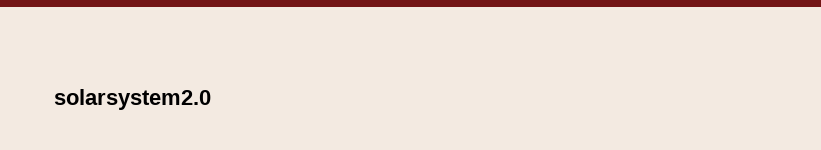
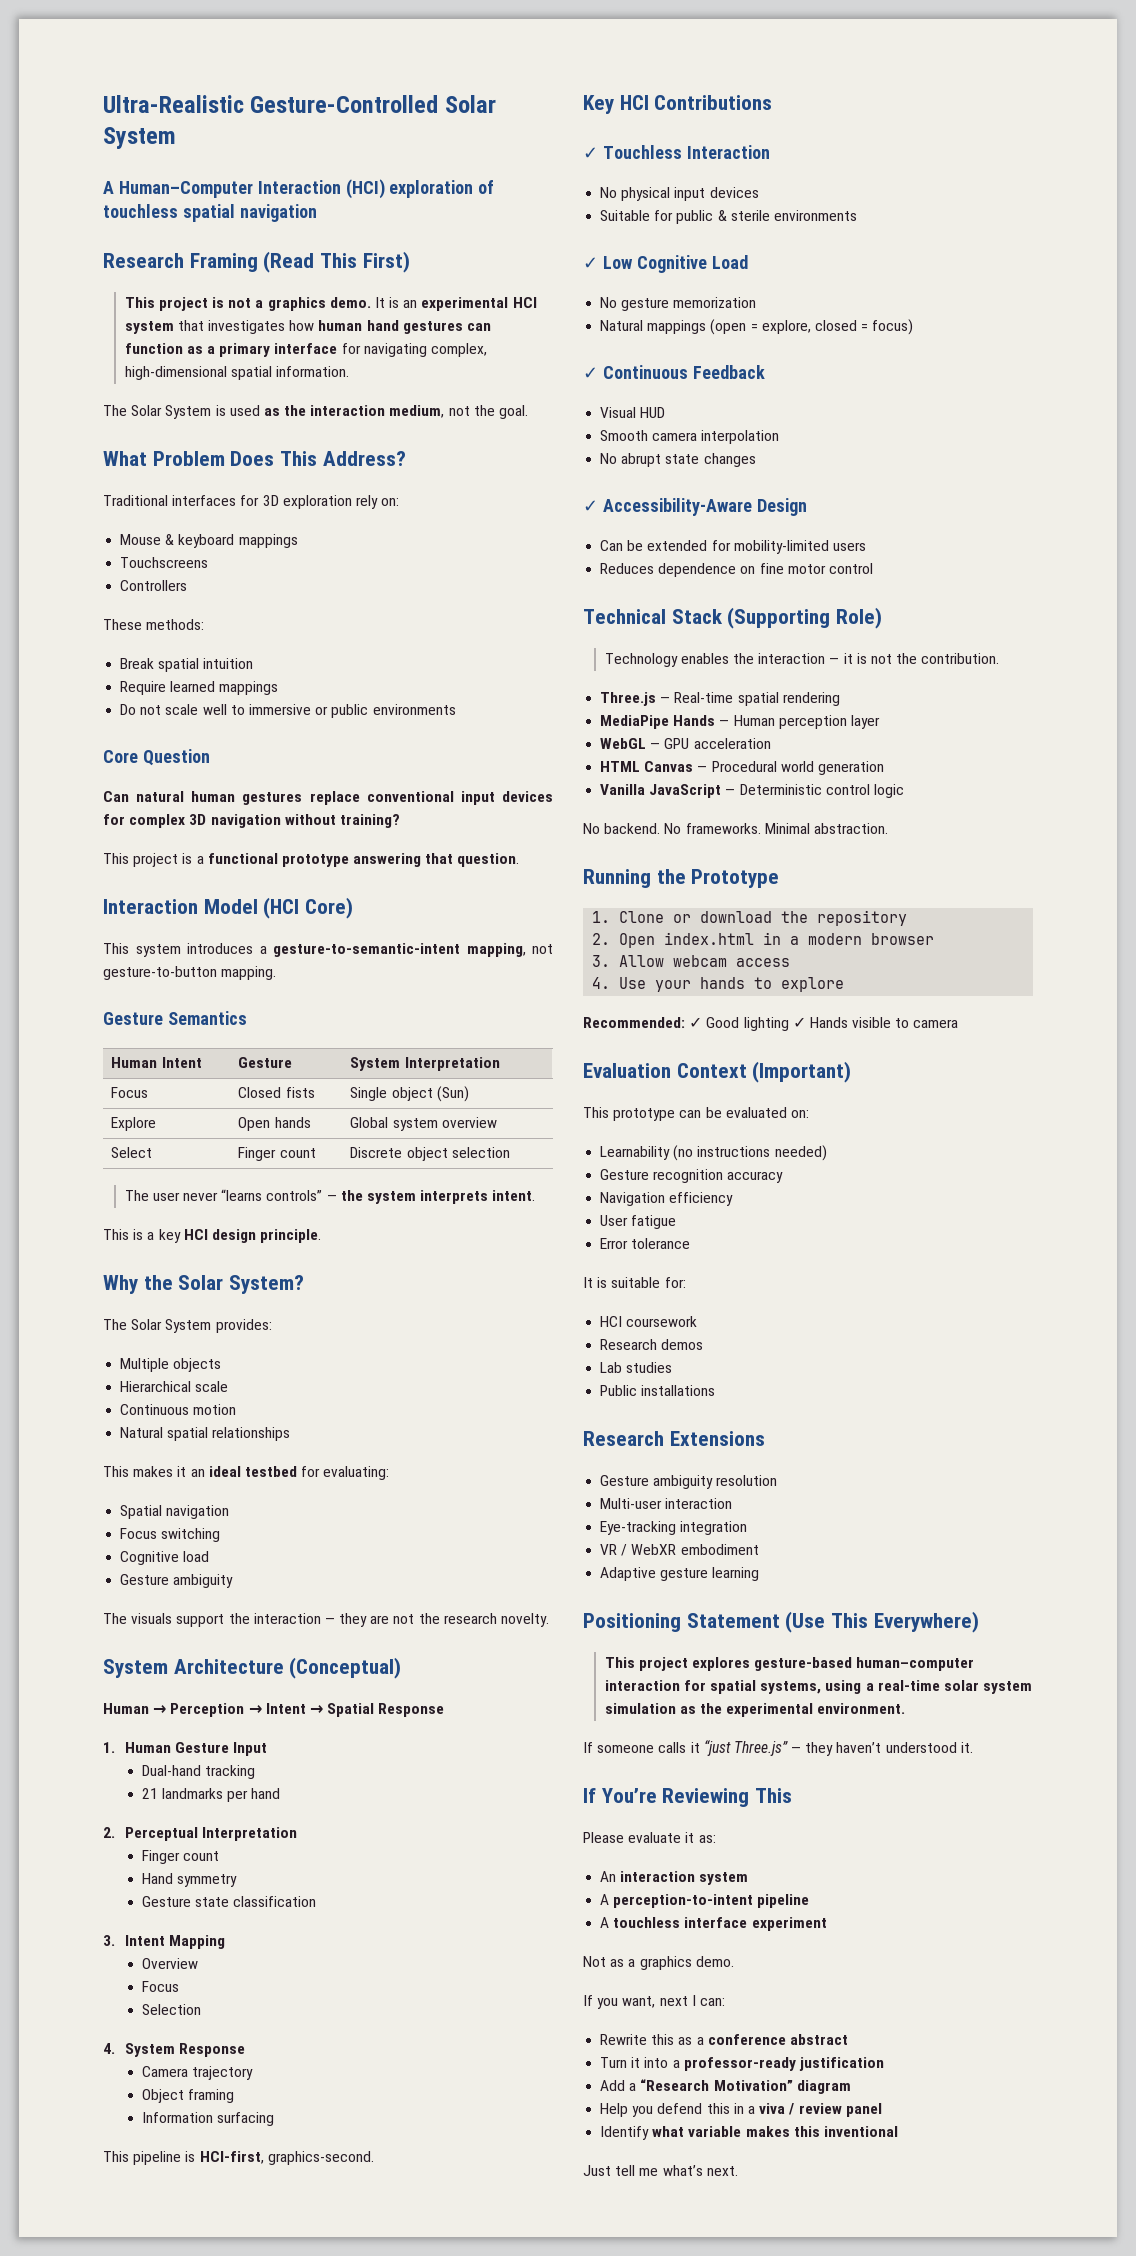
- solarsystem2.0
+ Ultra-Realistic Gesture-Controlled Solar System
+ A Human–Computer Interaction (HCI) exploration of touchless spatial navigation
+ Research Framing (Read This First)
+ This project is not a graphics demo. It is an experimental HCI system that investigates how human hand gestures can function as a primary interface for navigating complex, high-dimensional spatial information.
+ The Solar System is used as the interaction medium, not the goal.
+ What Problem Does This Address?
+ Traditional interfaces for 3D exploration rely on:
+ Mouse & keyboard mappings
+ Touchscreens
+ Controllers
+ These methods:
+ Break spatial intuition
+ Require learned mappings
+ Do not scale well to immersive or public environments
+ Core Question
+ Can natural human gestures replace conventional input devices for complex 3D navigation without training?
+ This project is a functional prototype answering that question.
+ Interaction Model (HCI Core)
+ This system introduces a gesture-to-semantic-intent mapping, not gesture-to-button mapping.
+ Gesture Semantics
+ Human Intent | Gesture | System Interpretation
+ Focus | Closed fists | Single object (Sun)
+ Explore | Open hands | Global system overview
+ Select | Finger count | Discrete object selection
+ The user never “learns controls” — the system interprets intent.
+ This is a key HCI design principle.
+ Why the Solar System?
+ The Solar System provides:
+ Multiple objects
+ Hierarchical scale
+ Continuous motion
+ Natural spatial relationships
+ This makes it an ideal testbed for evaluating:
+ Spatial navigation
+ Focus switching
+ Cognitive load
+ Gesture ambiguity
+ The visuals support the interaction — they are not the research novelty.
+ System Architecture (Conceptual)
+ Human → Perception → Intent → Spatial Response
+ 1. Human Gesture Input
+ Dual-hand tracking
+ 21 landmarks per hand
+ 2. Perceptual Interpretation
+ Finger count
+ Hand symmetry
+ Gesture state classification
+ 3. Intent Mapping
+ Overview
+ Focus
+ Selection
+ 4. System Response
+ Camera trajectory
+ Object framing
+ Information surfacing
+ This pipeline is HCI-first, graphics-second.
+ Key HCI Contributions
+ ✓ Touchless Interaction
+ No physical input devices
+ Suitable for public & sterile environments
+ ✓ Low Cognitive Load
+ No gesture memorization
+ Natural mappings (open = explore, closed = focus)
+ ✓ Continuous Feedback
+ Visual HUD
+ Smooth camera interpolation
+ No abrupt state changes
+ ✓ Accessibility-Aware Design
+ Can be extended for mobility-limited users
+ Reduces dependence on fine motor control
+ Technical Stack (Supporting Role)
+ Technology enables the interaction — it is not the contribution.
+ Three.js — Real-time spatial rendering
+ MediaPipe Hands — Human perception layer
+ WebGL — GPU acceleration
+ HTML Canvas — Procedural world generation
+ Vanilla JavaScript — Deterministic control logic
+ No backend. No frameworks. Minimal abstraction.
+ Running the Prototype
+ 1. Clone or download the repository
+ 2. Open index.html in a modern browser
+ 3. Allow webcam access
+ 4. Use your hands to explore
+ Recommended: ✓ Good lighting ✓ Hands visible to camera
+ Evaluation Context (Important)
+ This prototype can be evaluated on:
+ Learnability (no instructions needed)
+ Gesture recognition accuracy
+ Navigation efficiency
+ User fatigue
+ Error tolerance
+ It is suitable for:
+ HCI coursework
+ Research demos
+ Lab studies
+ Public installations
+ Research Extensions
+ Gesture ambiguity resolution
+ Multi-user interaction
+ Eye-tracking integration
+ VR / WebXR embodiment
+ Adaptive gesture learning
+ Positioning Statement (Use This Everywhere)
+ This project explores gesture-based human–computer interaction for spatial systems, using a real-time solar system simulation as the experimental environment.
+ If someone calls it “just Three.js” — they haven’t understood it.
+ If You’re Reviewing This
+ Please evaluate it as:
+ An interaction system
+ A perception-to-intent pipeline
+ A touchless interface experiment
+ Not as a graphics demo.
+ If you want, next I can:
+ Rewrite this as a conference abstract
+ Turn it into a professor-ready justification
+ Add a “Research Motivation” diagram
+ Help you defend this in a viva / review panel
+ Identify what variable makes this inventional
+ Just tell me what’s next.

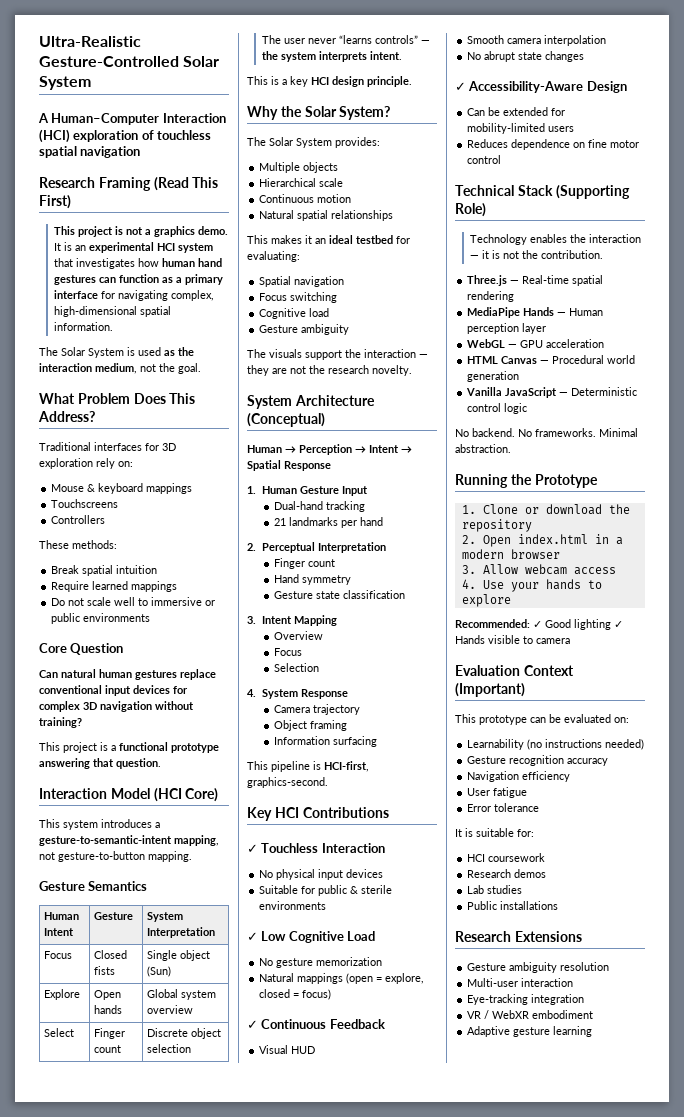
- Positioning Statement (Use This Everywhere)
- This project explores gesture-based human–computer interaction for spatial systems, using a real-time solar system simulation as the experimental environment.
- If someone calls it “just Three.js” — they haven’t understood it.
- If You’re Reviewing This
- Please evaluate it as:
- An interaction system
- A perception-to-intent pipeline
- A touchless interface experiment
- Not as a graphics demo.
- If you want, next I can:
- Rewrite this as a conference abstract
- Turn it into a professor-ready justification
- Add a “Research Motivation” diagram
- Help you defend this in a viva / review panel
- Identify what variable makes this inventional
- Just tell me what’s next.

